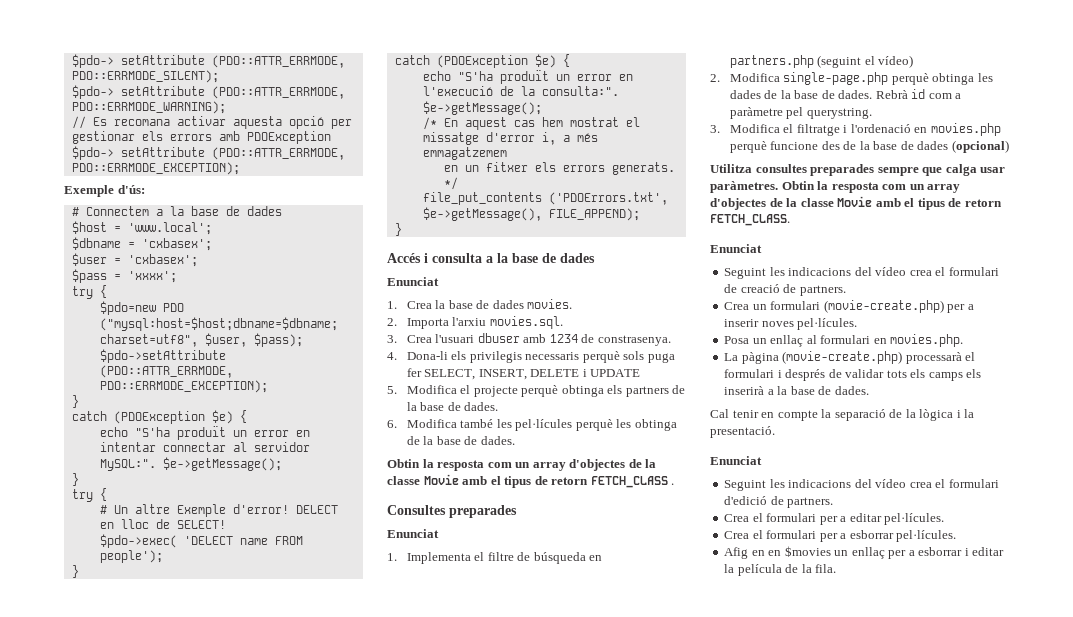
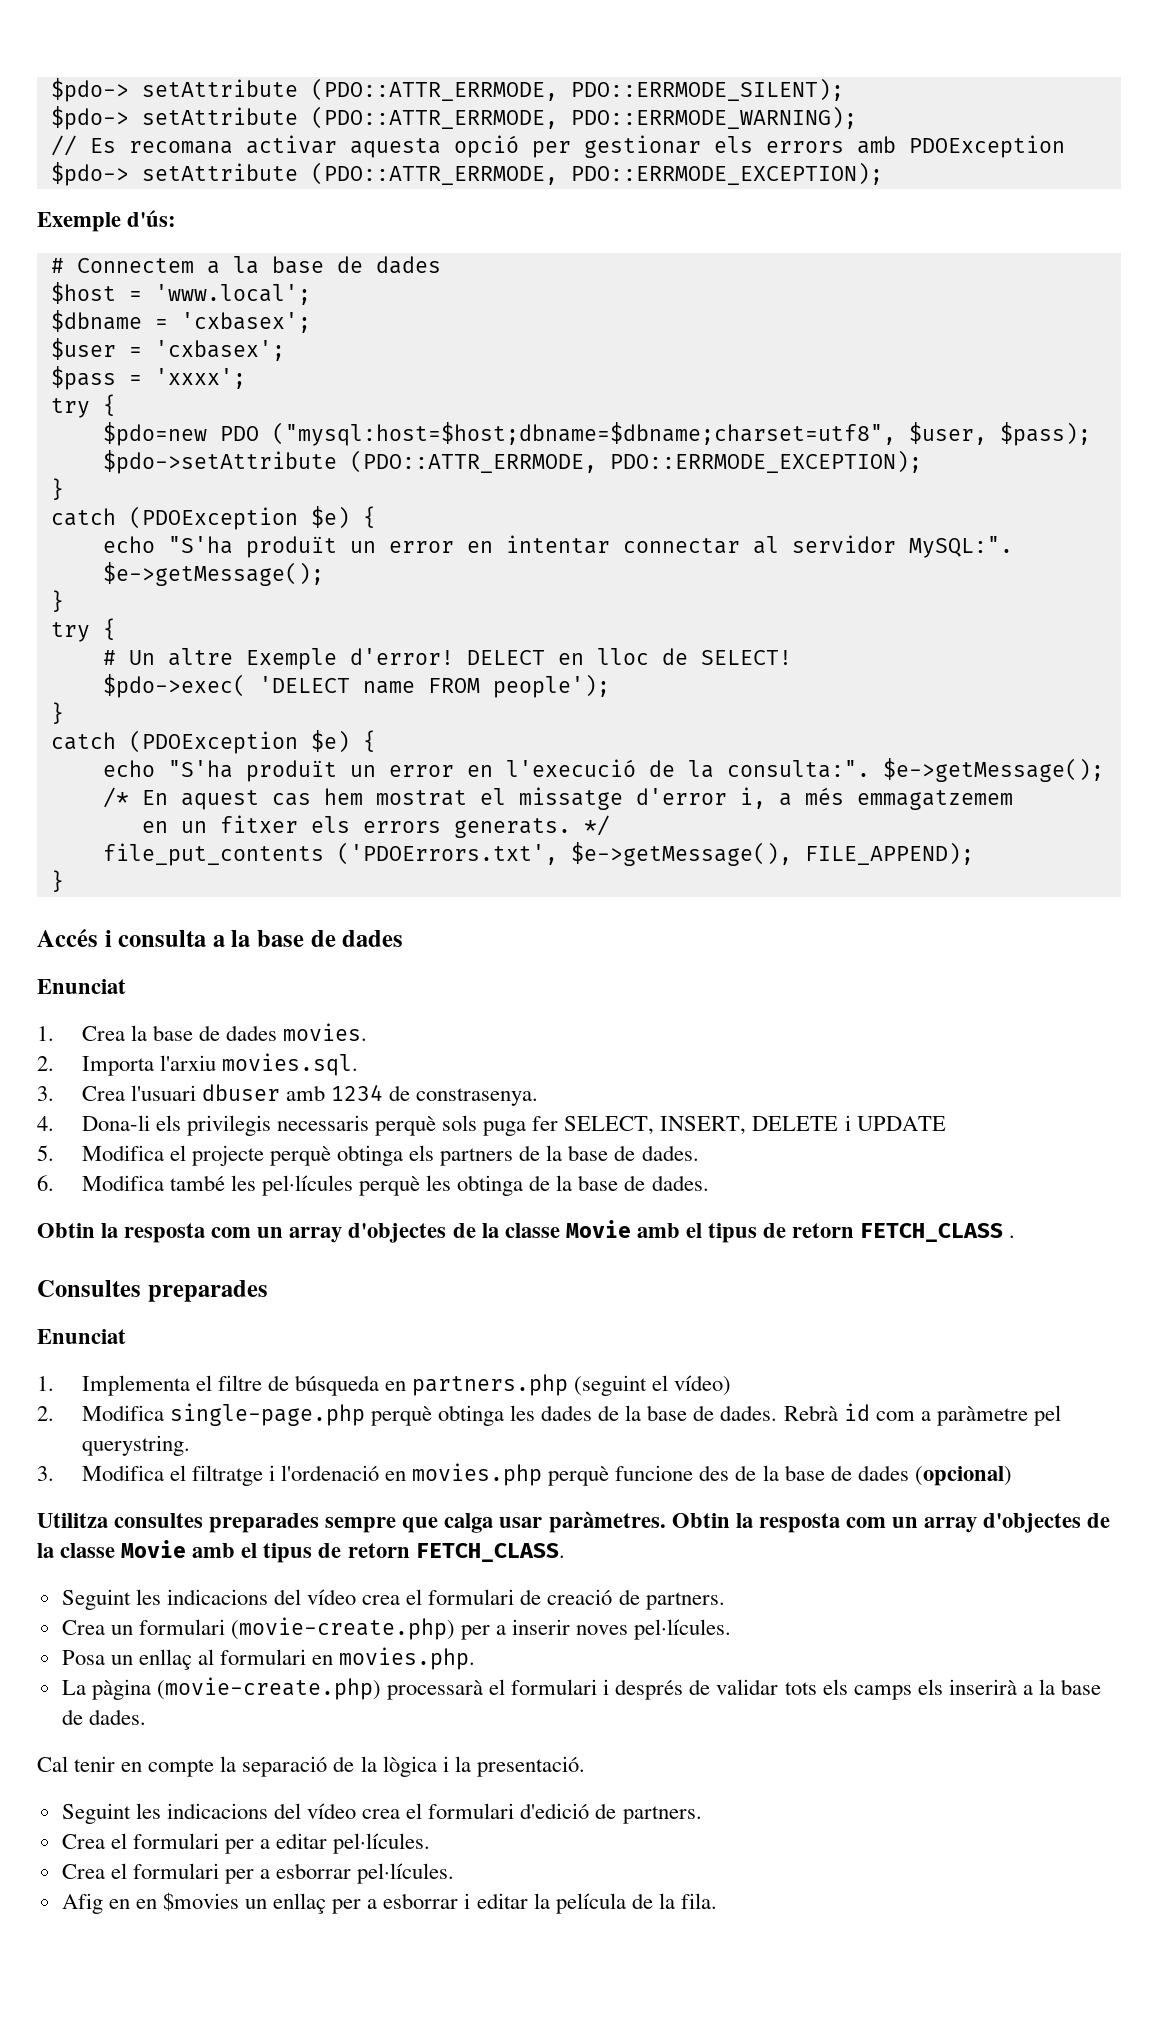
  Obtin la resposta com un array d'objectes de la classe Movie amb el tipus de retorn FETCH_CLASS.
- Enunciat
  Cal tenir en compte la separació de la lògica i la presentació.
- Enunciat

